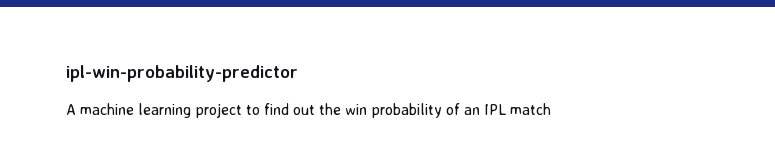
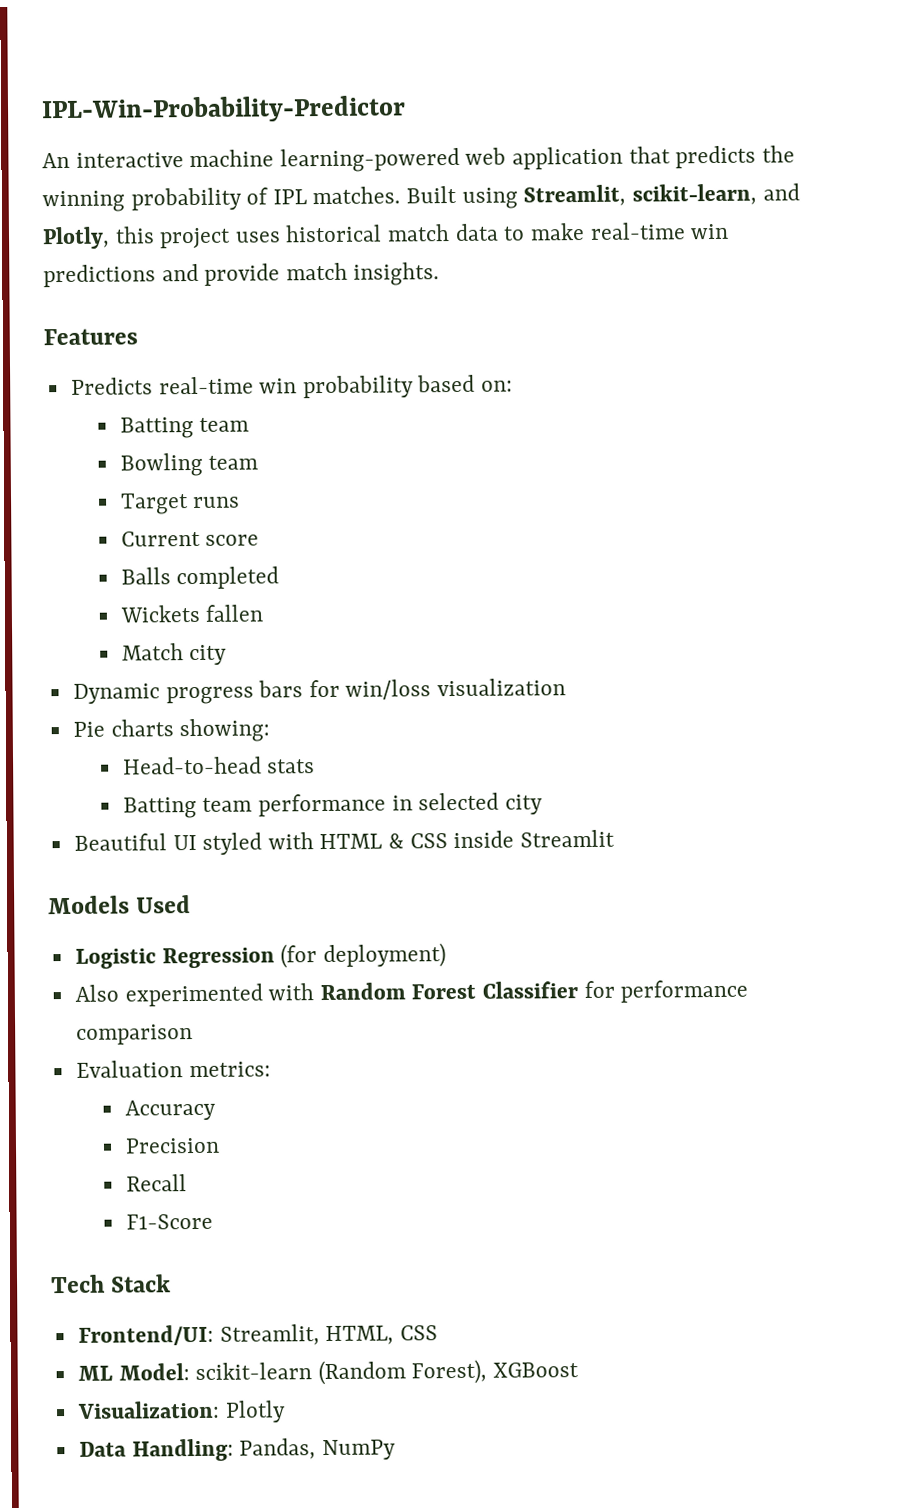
- ipl-win-probability-predictor
- A machine learning project to find out the win probability of an IPL match
+ IPL-Win-Probability-Predictor
+ An interactive machine learning-powered web application that predicts the winning probability of IPL matches. Built using Streamlit, scikit-learn, and Plotly, this project uses historical match data to make real-time win predictions and provide match insights.
+ Features
+ Predicts real-time win probability based on:
+ Batting team
+ Bowling team
+ Target runs
+ Current score
+ Balls completed
+ Wickets fallen
+ Match city
+ Dynamic progress bars for win/loss visualization
+ Pie charts showing:
+ Head-to-head stats
+ Batting team performance in selected city
+ Beautiful UI styled with HTML & CSS inside Streamlit
+ Models Used
+ Logistic Regression (for deployment)
+ Also experimented with Random Forest Classifier for performance comparison
+ Evaluation metrics:
+ Accuracy
+ Precision
+ Recall
+ F1-Score
+ Tech Stack
+ Frontend/UI: Streamlit, HTML, CSS
+ ML Model: scikit-learn (Random Forest), XGBoost
+ Visualization: Plotly
+ Data Handling: Pandas, NumPy

